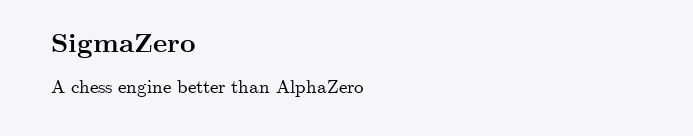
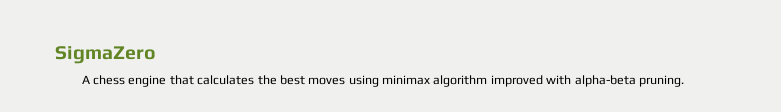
- A chess engine better than AlphaZero
+ A chess engine that calculates the best moves using minimax algorithm improved with alpha-beta pruning.

